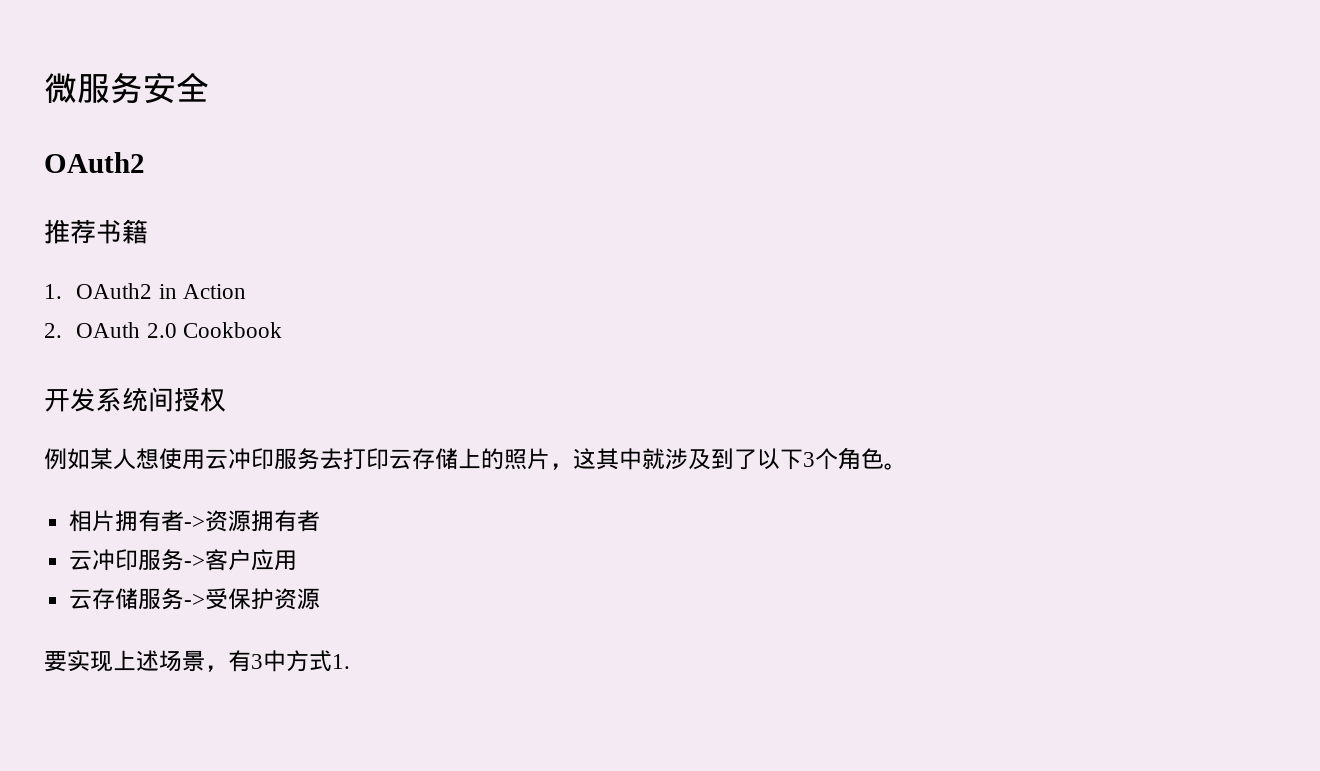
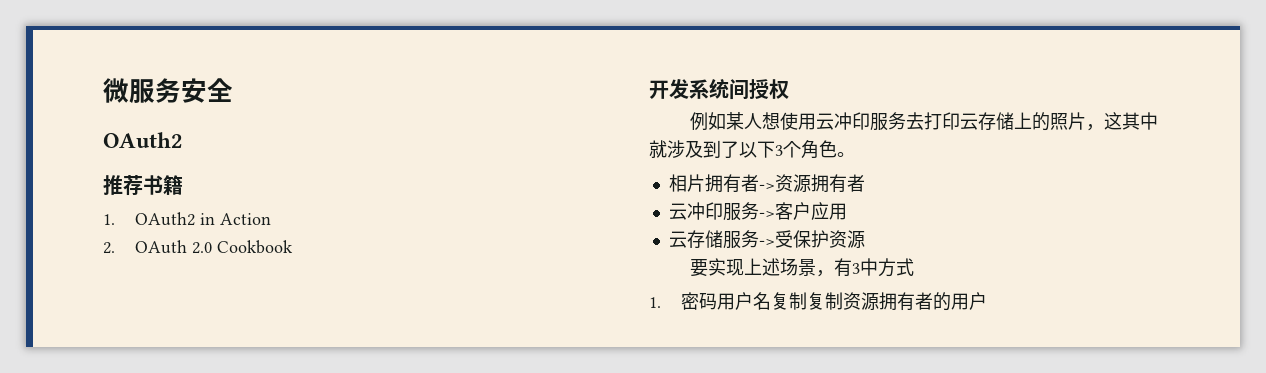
- 要实现上述场景，有3中方式1.
+ 要实现上述场景，有3中方式
+ 1.密码用户名复制复制资源拥有者的用户

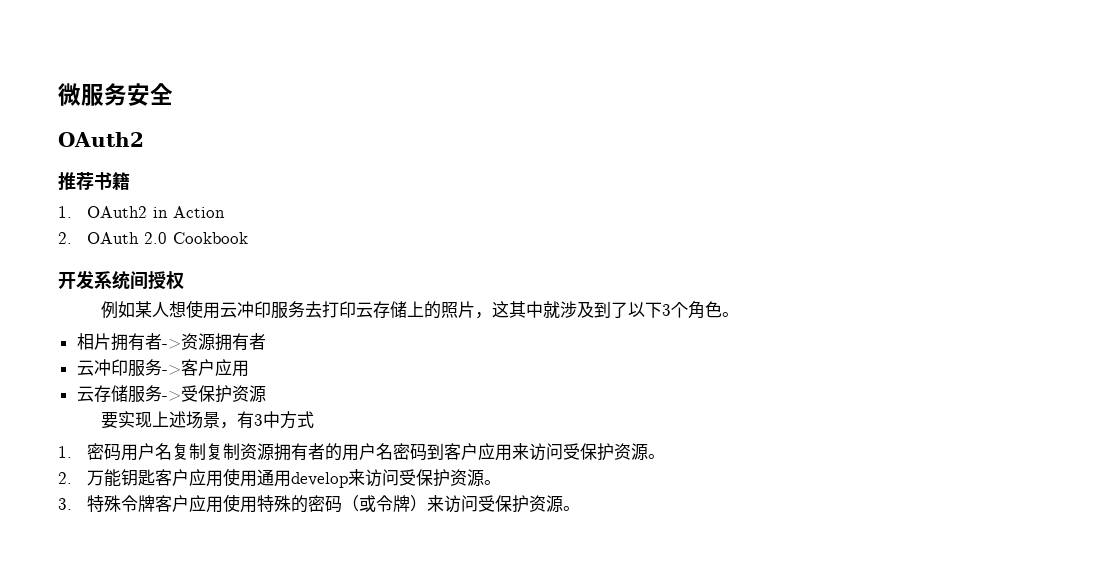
- 1.密码用户名复制复制资源拥有者的用户
+ 1.密码用户名复制复制资源拥有者的用户名密码到客户应用来访问受保护资源。
+ 2.万能钥匙客户应用使用通用develop来访问受保护资源。
+ 3.特殊令牌客户应用使用特殊的密码（或令牌）来访问受保护资源。

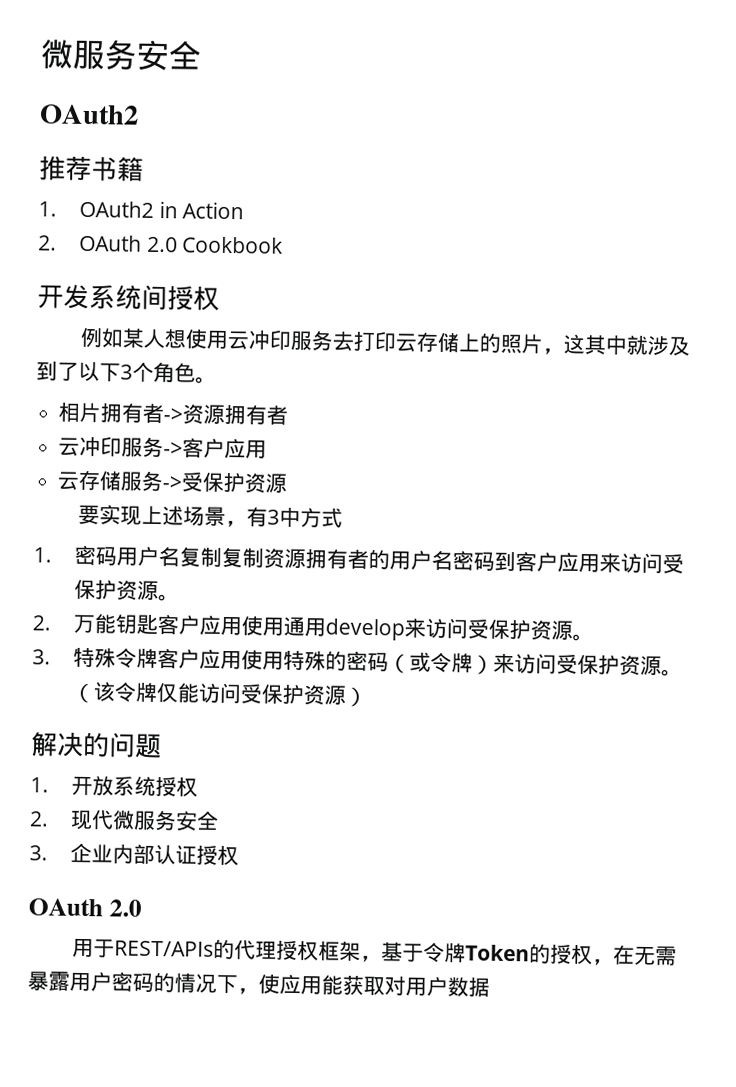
+ （该令牌仅能访问受保护资源）
+ 解决的问题
+ 1.开放系统授权
+ 2.现代微服务安全
+ 3.企业内部认证授权
+ OAuth 2.0
+ 用于REST/APIs的代理授权框架，基于令牌Token的授权，在无需暴露用户密码的情况下，使应用能获取对用户数据

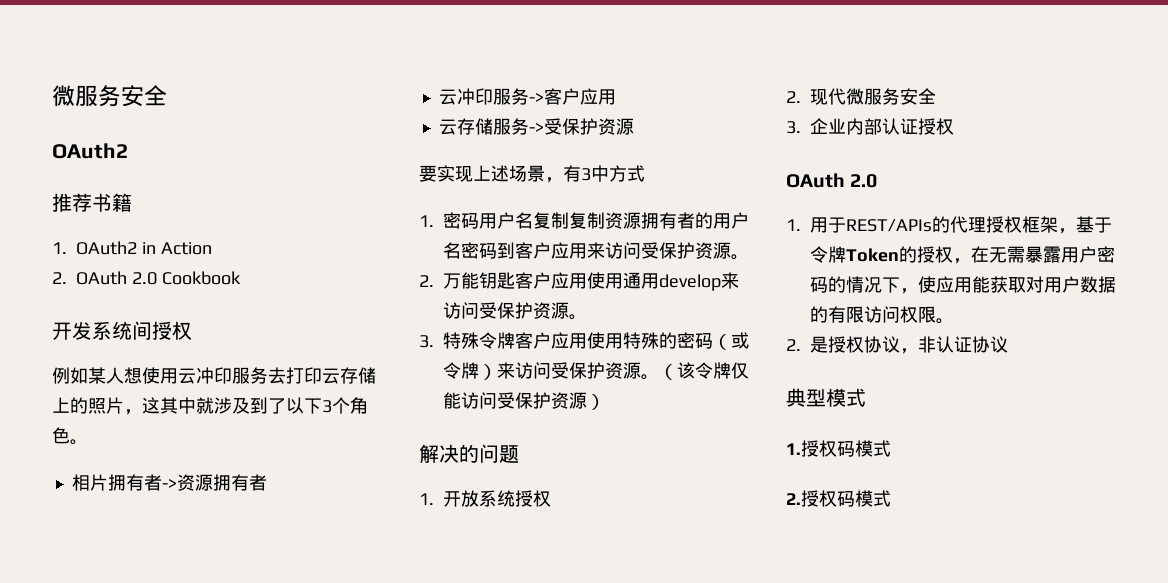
- 用于REST/APIs的代理授权框架，基于令牌Token的授权，在无需暴露用户密码的情况下，使应用能获取对用户数据
+ 1.用于REST/APIs的代理授权框架，基于令牌Token的授权，在无需暴露用户密码的情况下，使应用能获取对用户数据的有限访问权限。
+ 2.是授权协议，非认证协议
+ 典型模式
+ 1.授权码模式
+ 2.授权码模式

